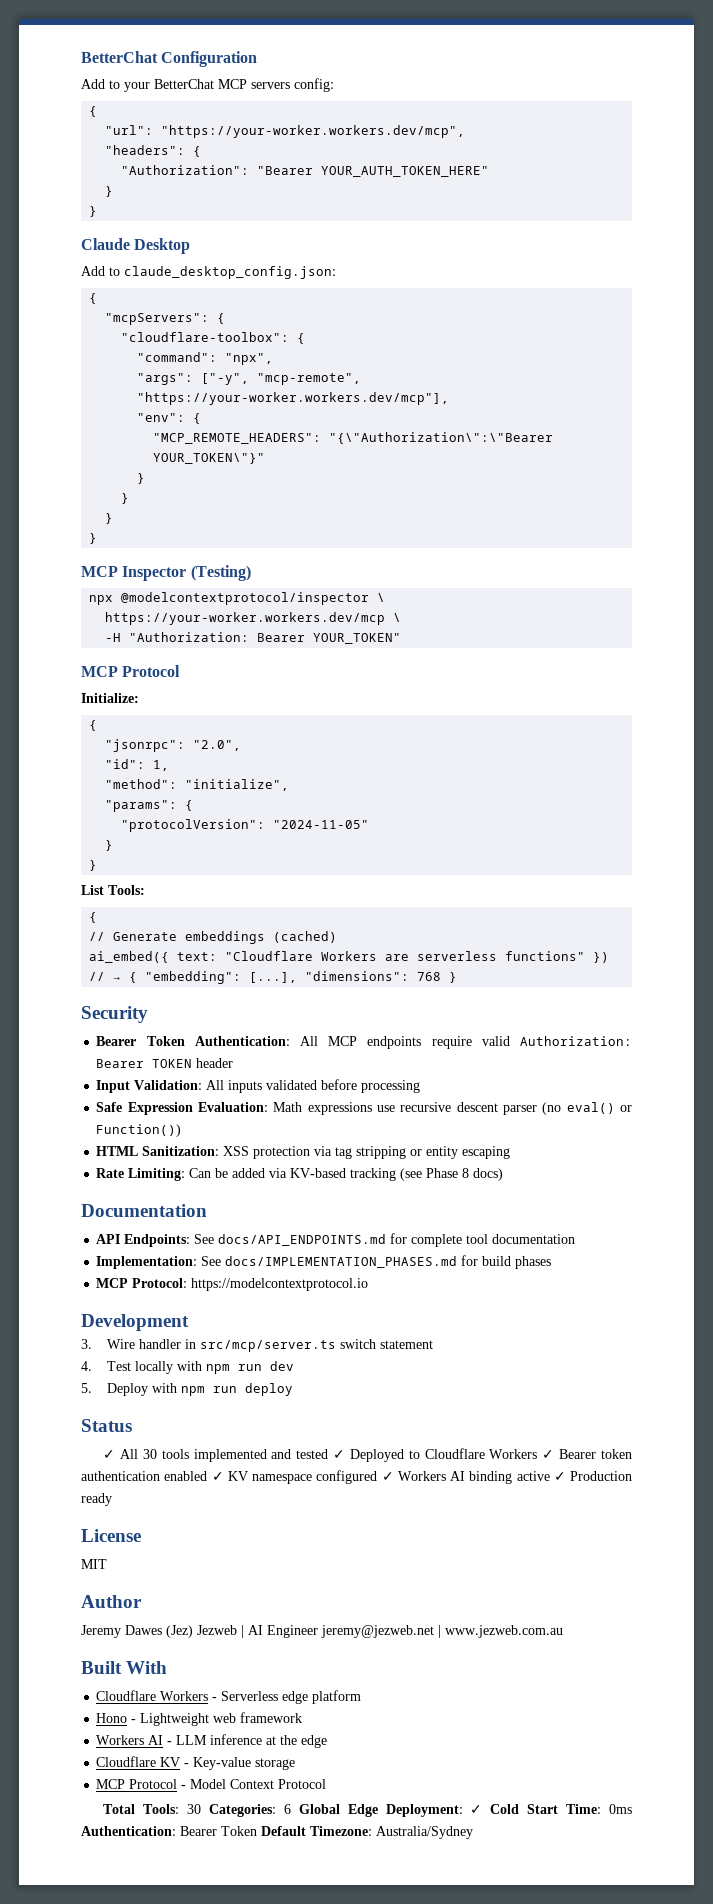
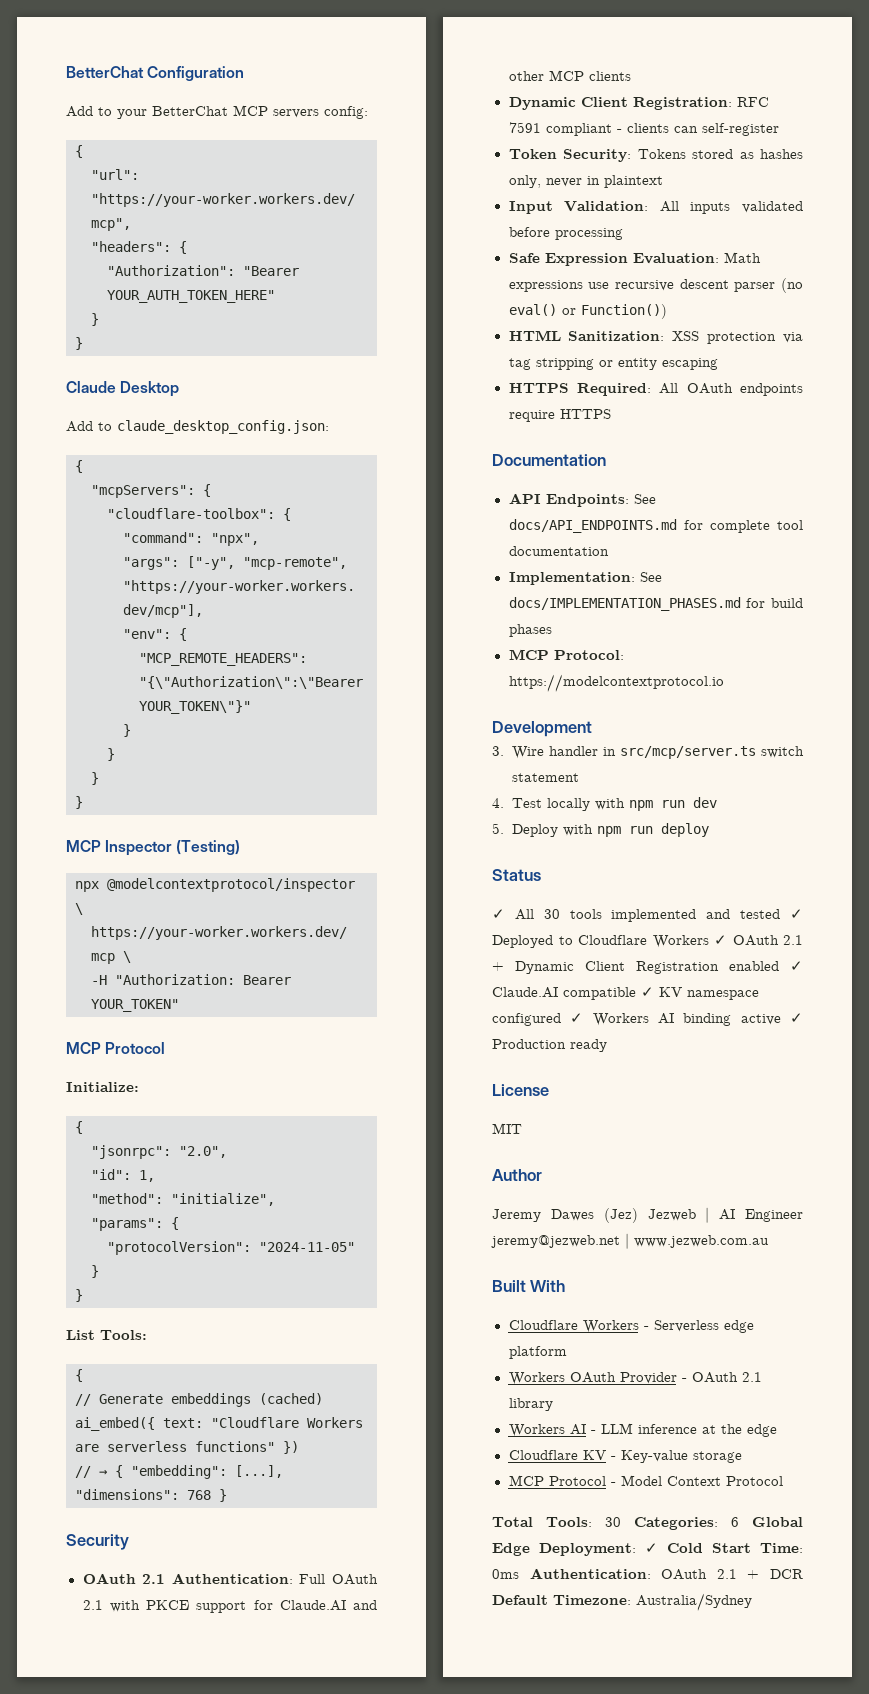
- Bearer Token Authentication: All MCP endpoints require valid Authorization: Bearer TOKEN header
+ OAuth 2.1 Authentication: Full OAuth 2.1 with PKCE support for Claude.AI and other MCP clients
+ Dynamic Client Registration: RFC 7591 compliant - clients can self-register
+ Token Security: Tokens stored as hashes only, never in plaintext
- Rate Limiting: Can be added via KV-based tracking (see Phase 8 docs)
+ HTTPS Required: All OAuth endpoints require HTTPS
- ✓ All 30 tools implemented and tested ✓ Deployed to Cloudflare Workers ✓ Bearer token authentication enabled ✓ KV namespace configured ✓ Workers AI binding active ✓ Production ready
+ ✓ All 30 tools implemented and tested ✓ Deployed to Cloudflare Workers ✓ OAuth 2.1 + Dynamic Client Registration enabled ✓ Claude.AI compatible ✓ KV namespace configured ✓ Workers AI binding active ✓ Production ready
- Hono - Lightweight web framework
+ Workers OAuth Provider - OAuth 2.1 library
- Total Tools: 30 Categories: 6 Global Edge Deployment: ✓ Cold Start Time: 0ms Authentication: Bearer Token Default Timezone: Australia/Sydney
+ Total Tools: 30 Categories: 6 Global Edge Deployment: ✓ Cold Start Time: 0ms Authentication: OAuth 2.1 + DCR Default Timezone: Australia/Sydney

